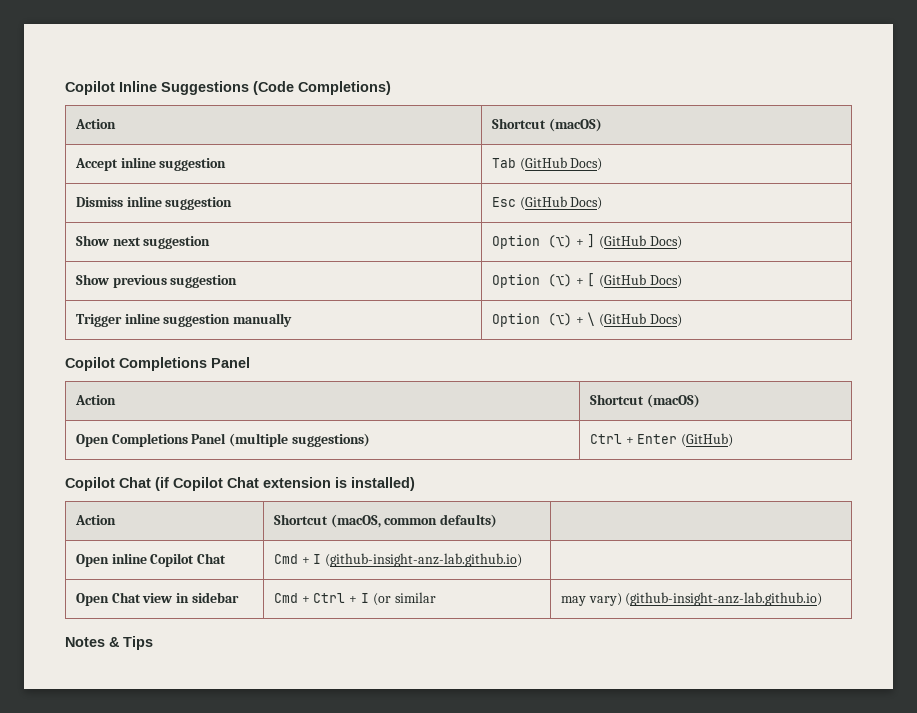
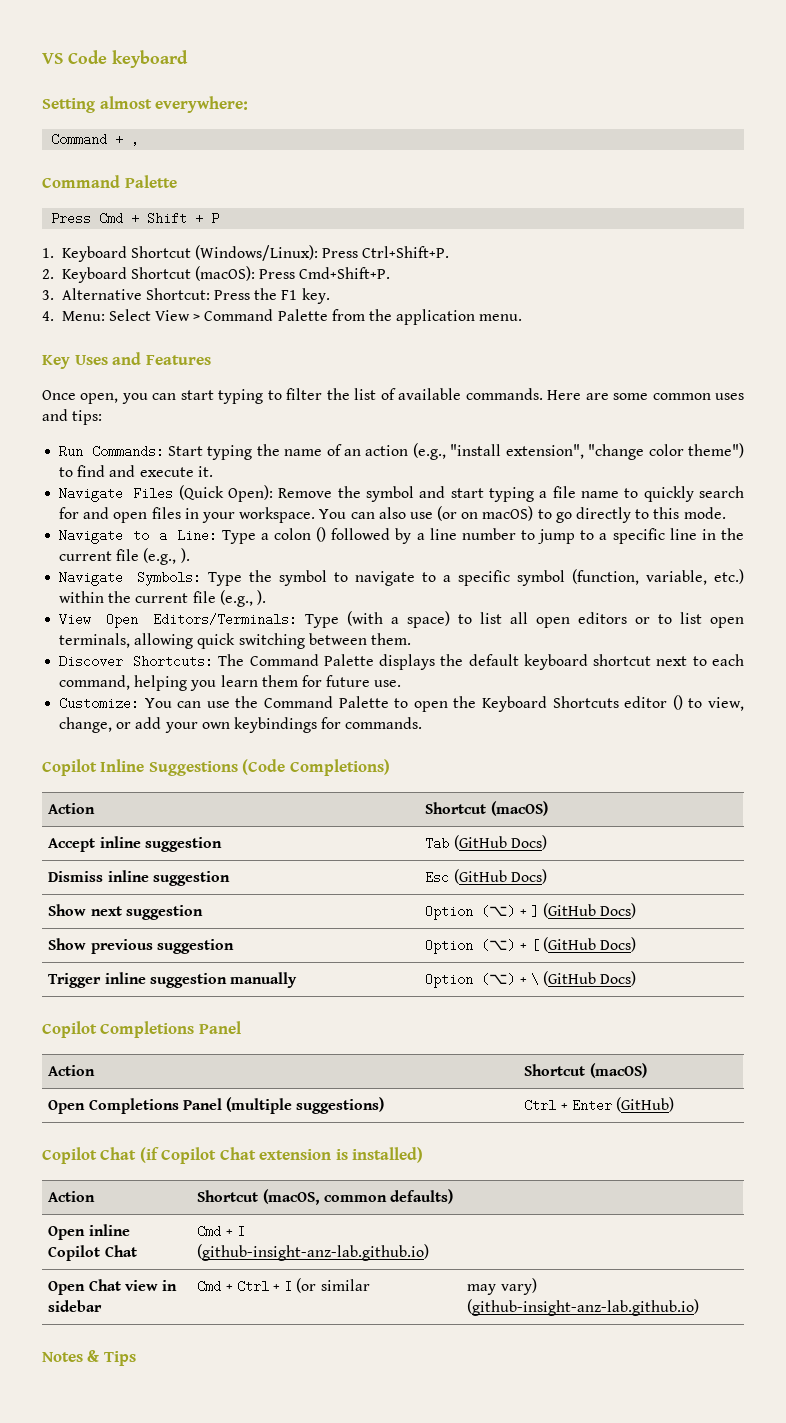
+ VS Code keyboard
+ Setting almost everywhere:
+ Command + ,
+ Command Palette
+ Press Cmd + Shift + P
+ 1. Keyboard Shortcut (Windows/Linux): Press Ctrl+Shift+P.
+ 2. Keyboard Shortcut (macOS): Press Cmd+Shift+P.
+ 3. Alternative Shortcut: Press the F1 key.
+ 4. Menu: Select View > Command Palette from the application menu.
+ Key Uses and Features
+ Once open, you can start typing to filter the list of available commands. Here are some common uses and tips:
+ Run Commands: Start typing the name of an action (e.g., "install extension", "change color theme") to find and execute it.
+ Navigate Files (Quick Open): Remove the symbol and start typing a file name to quickly search for and open files in your workspace. You can also use (or on macOS) to go directly to this mode.
+ Navigate to a Line: Type a colon () followed by a line number to jump to a specific line in the current file (e.g., ).
+ Navigate Symbols: Type the symbol to navigate to a specific symbol (function, variable, etc.) within the current file (e.g., ).
+ View Open Editors/Terminals: Type (with a space) to list all open editors or to list open terminals, allowing quick switching between them.
+ Discover Shortcuts: The Command Palette displays the default keyboard shortcut next to each command, helping you learn them for future use.
+ Customize: You can use the Command Palette to open the Keyboard Shortcuts editor () to view, change, or add your own keybindings for commands.

